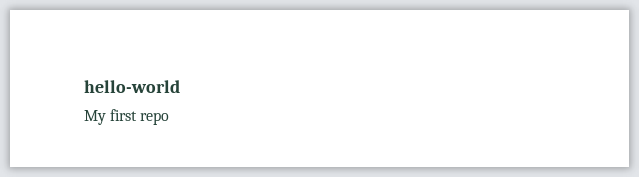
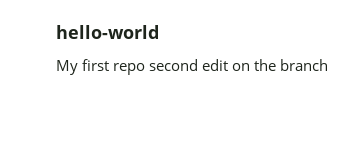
- My first repo
+ My first repo second edit on the branch

